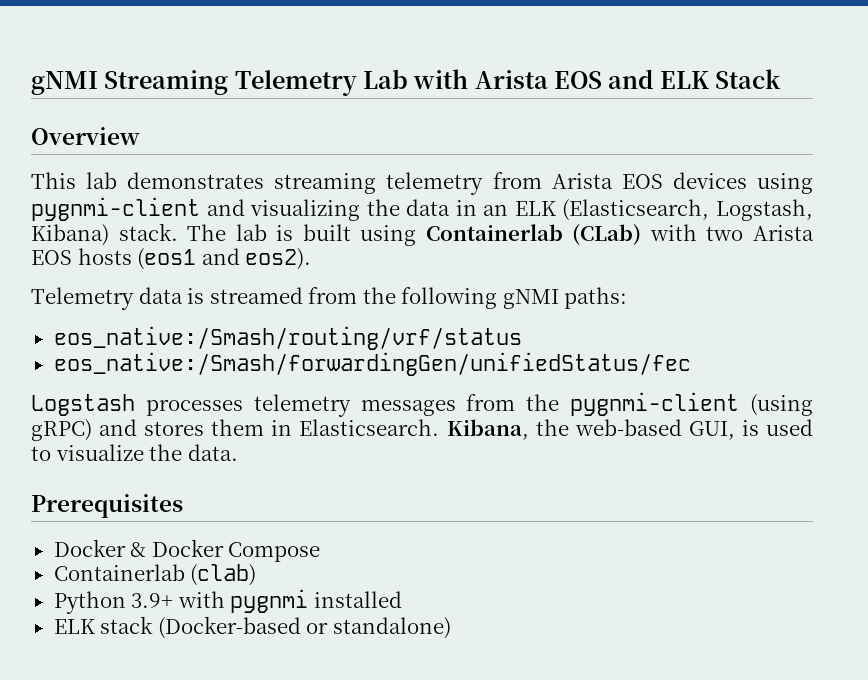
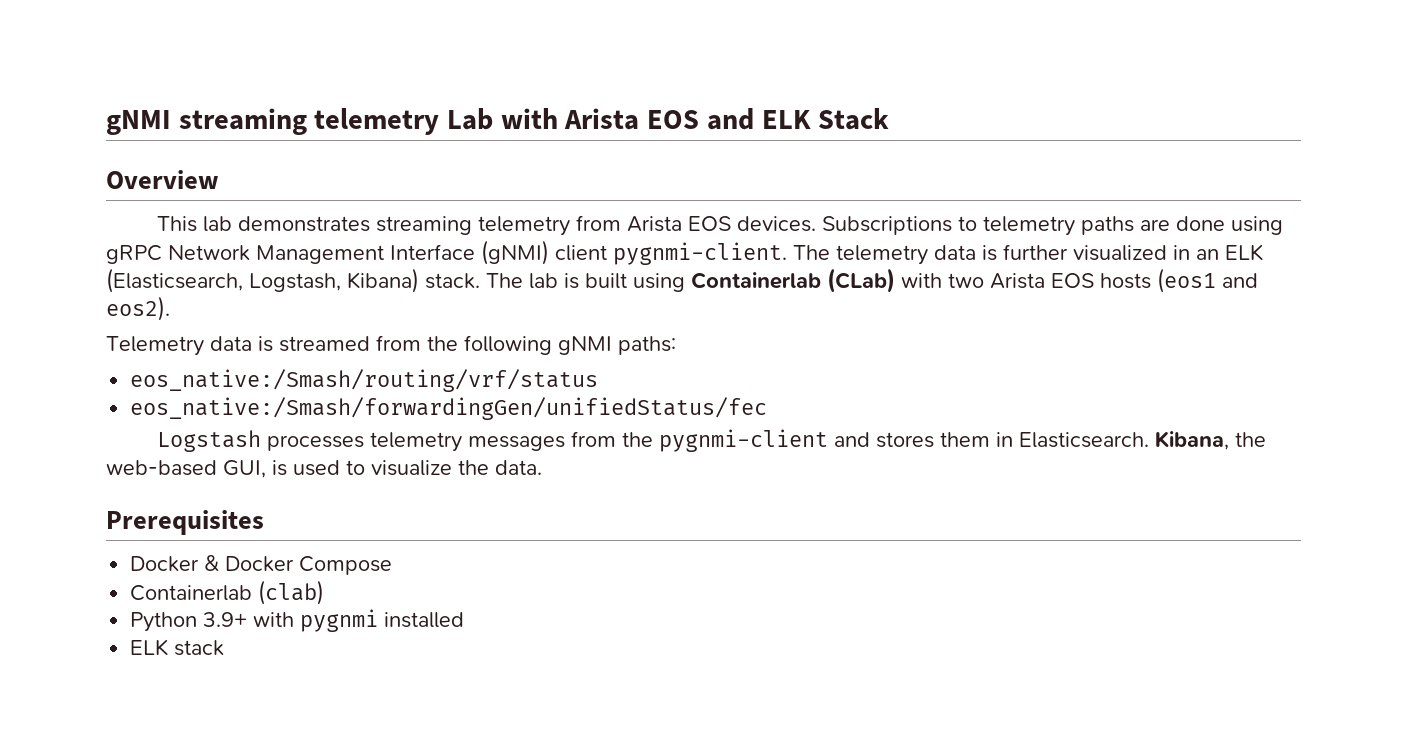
- gNMI Streaming Telemetry Lab with Arista EOS and ELK Stack
+ gNMI streaming telemetry Lab with Arista EOS and ELK Stack
- This lab demonstrates streaming telemetry from Arista EOS devices using pygnmi-client and visualizing the data in an ELK (Elasticsearch, Logstash, Kibana) stack.
+ This lab demonstrates streaming telemetry from Arista EOS devices. Subscriptions to telemetry paths are done using gRPC Network Management Interface (gNMI) client pygnmi-client. The telemetry data is further visualized in an ELK (Elasticsearch, Logstash, Kibana) stack.
- Logstash processes telemetry messages from the pygnmi-client (using gRPC) and stores them in Elasticsearch.
+ Logstash processes telemetry messages from the pygnmi-client and stores them in Elasticsearch.
- ELK stack (Docker-based or standalone)
+ ELK stack

